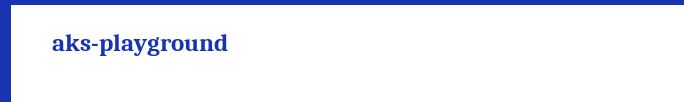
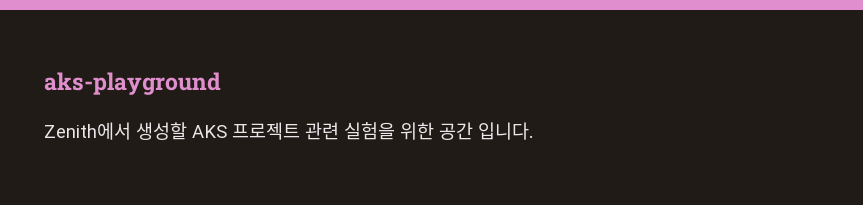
+ Zenith에서 생성할 AKS 프로젝트 관련 실험을 위한 공간 입니다.

